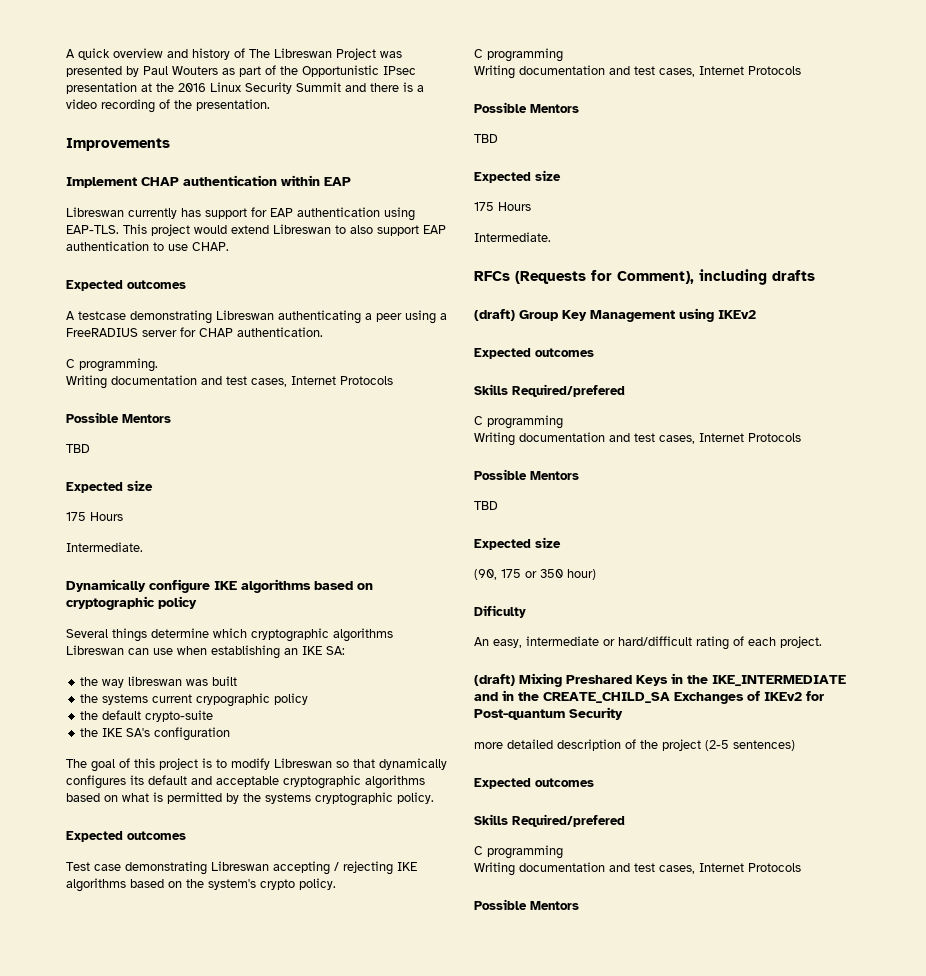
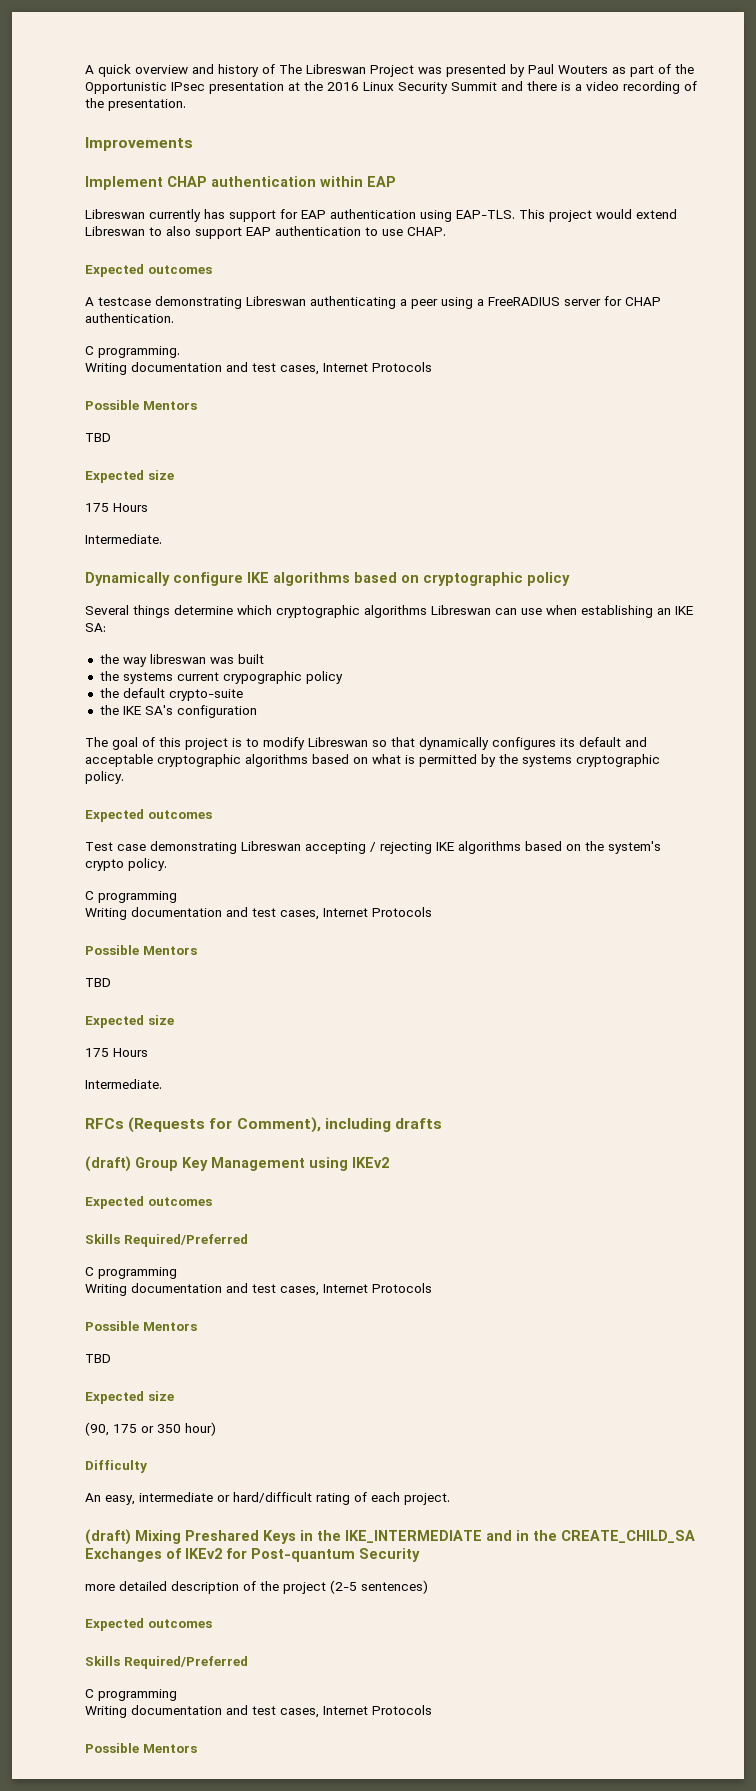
  (draft) Group Key Management using IKEv2
  Expected outcomes
- Skills Required/prefered
+ Skills Required/Preferred
- Dificulty
+ Difficulty
  more detailed description of the project (2-5 sentences)
  Expected outcomes
- Skills Required/prefered
+ Skills Required/Preferred

